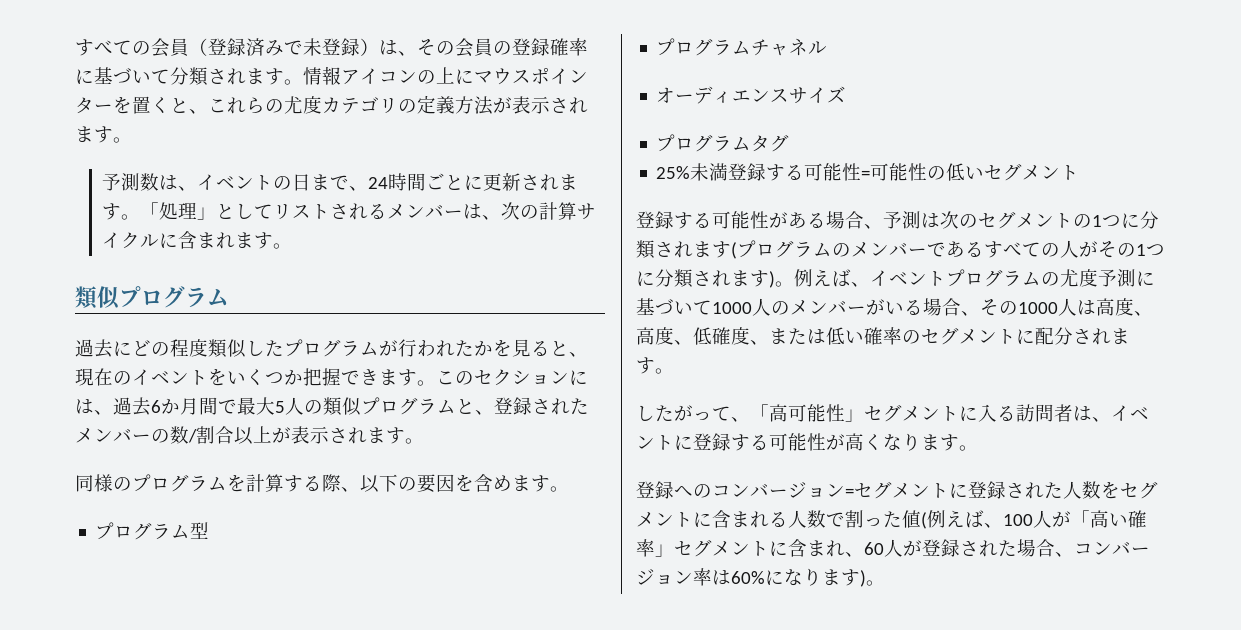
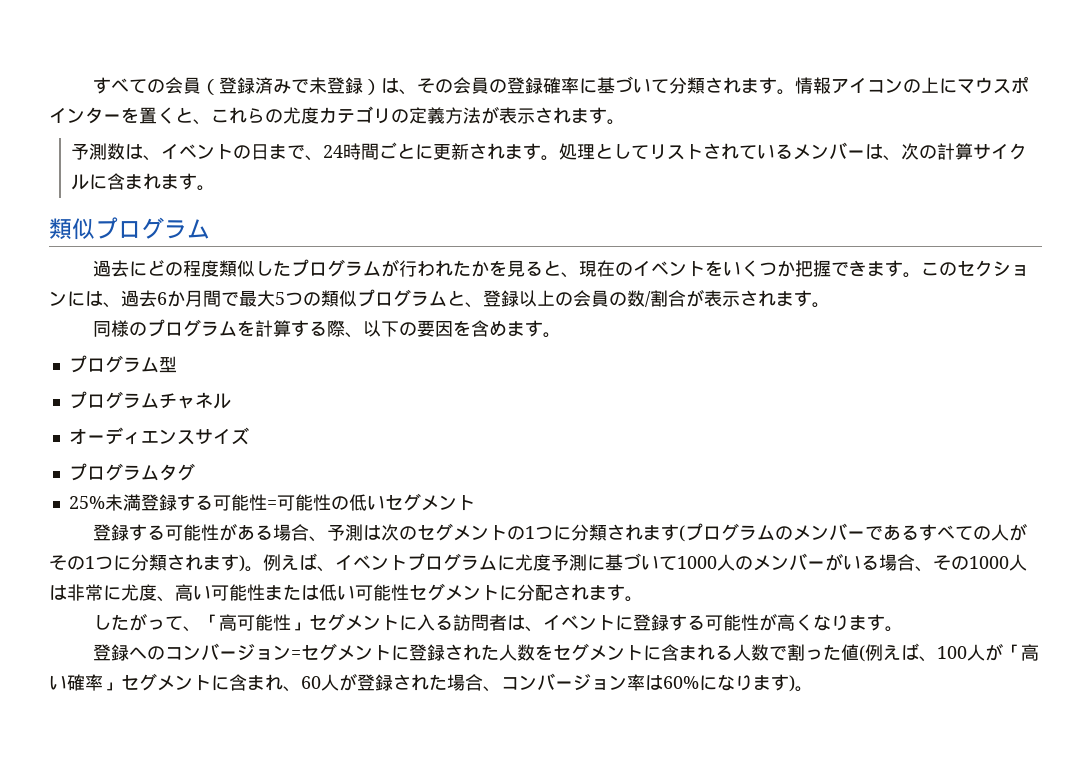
- 「処理」としてリストされるメンバーは、次の計算サイクルに含まれます。
+ 処理としてリストされているメンバーは、次の計算サイクルに含まれます。
- このセクションには、過去6か月間で最大5人の類似プログラムと、登録されたメンバーの数/割合以上が表示されます。
+ このセクションには、過去6か月間で最大5つの類似プログラムと、登録以上の会員の数/割合が表示されます。
- 例えば、イベントプログラムの尤度予測に基づいて1000人のメンバーがいる場合、その1000人は高度、高度、低確度、または低い確率のセグメントに配分されます。
+ 例えば、イベントプログラムに尤度予測に基づいて1000人のメンバーがいる場合、その1000人は非常に尤度、高い可能性または低い可能性セグメントに分配されます。

